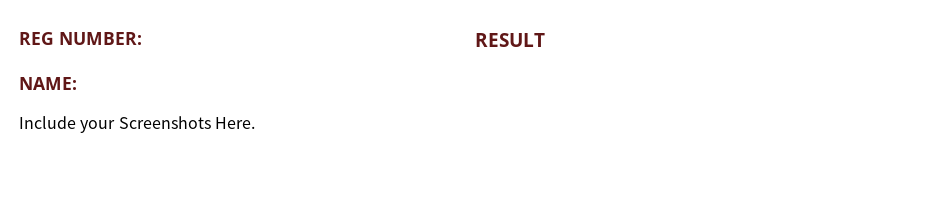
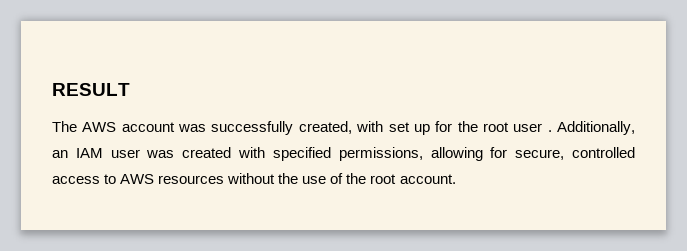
- REG NUMBER:
- NAME:
- Include your Screenshots Here.
  RESULT
+ The AWS account was successfully created, with set up for the root user . Additionally, an IAM user was created with specified permissions, allowing for secure, controlled access to AWS resources without the use of the root account.

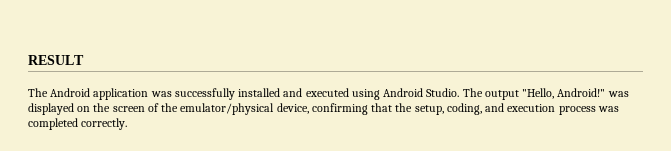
- The AWS account was successfully created, with set up for the root user . Additionally, an IAM user was created with specified permissions, allowing for secure, controlled access to AWS resources without the use of the root account.
+ The Android application was successfully installed and executed using Android Studio. The output "Hello, Android!" was displayed on the screen of the emulator/physical device, confirming that the setup, coding, and execution process was completed correctly.

